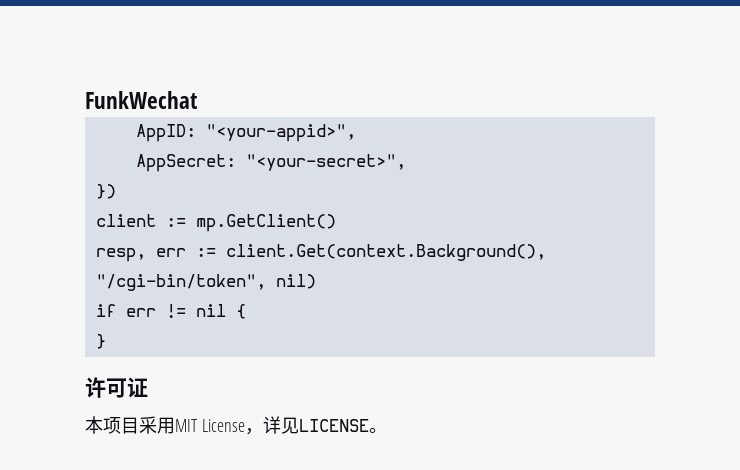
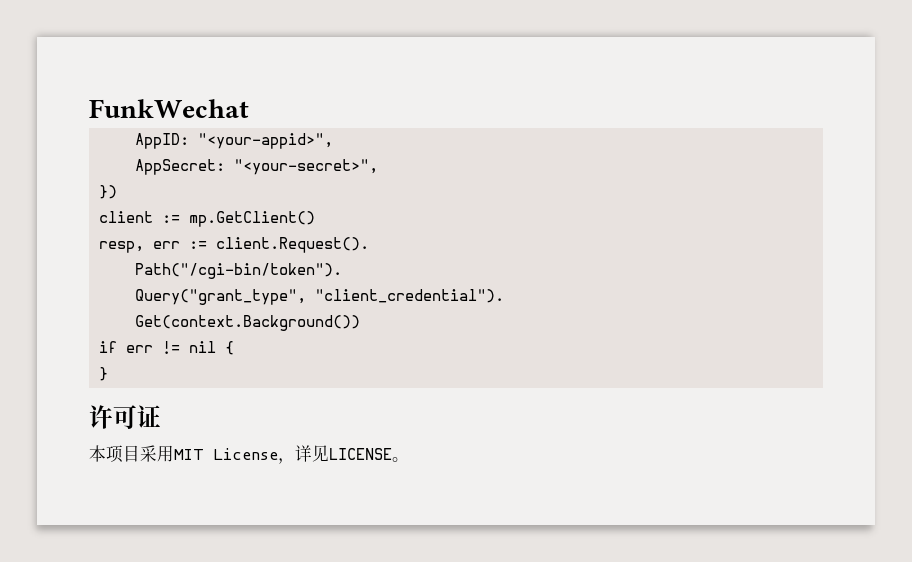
- resp, err := client.Get(context.Background(), "/cgi-bin/token", nil)
+ resp, err := client.Request().
+ Path("/cgi-bin/token").
+ Query("grant_type", "client_credential").
+ Get(context.Background())

